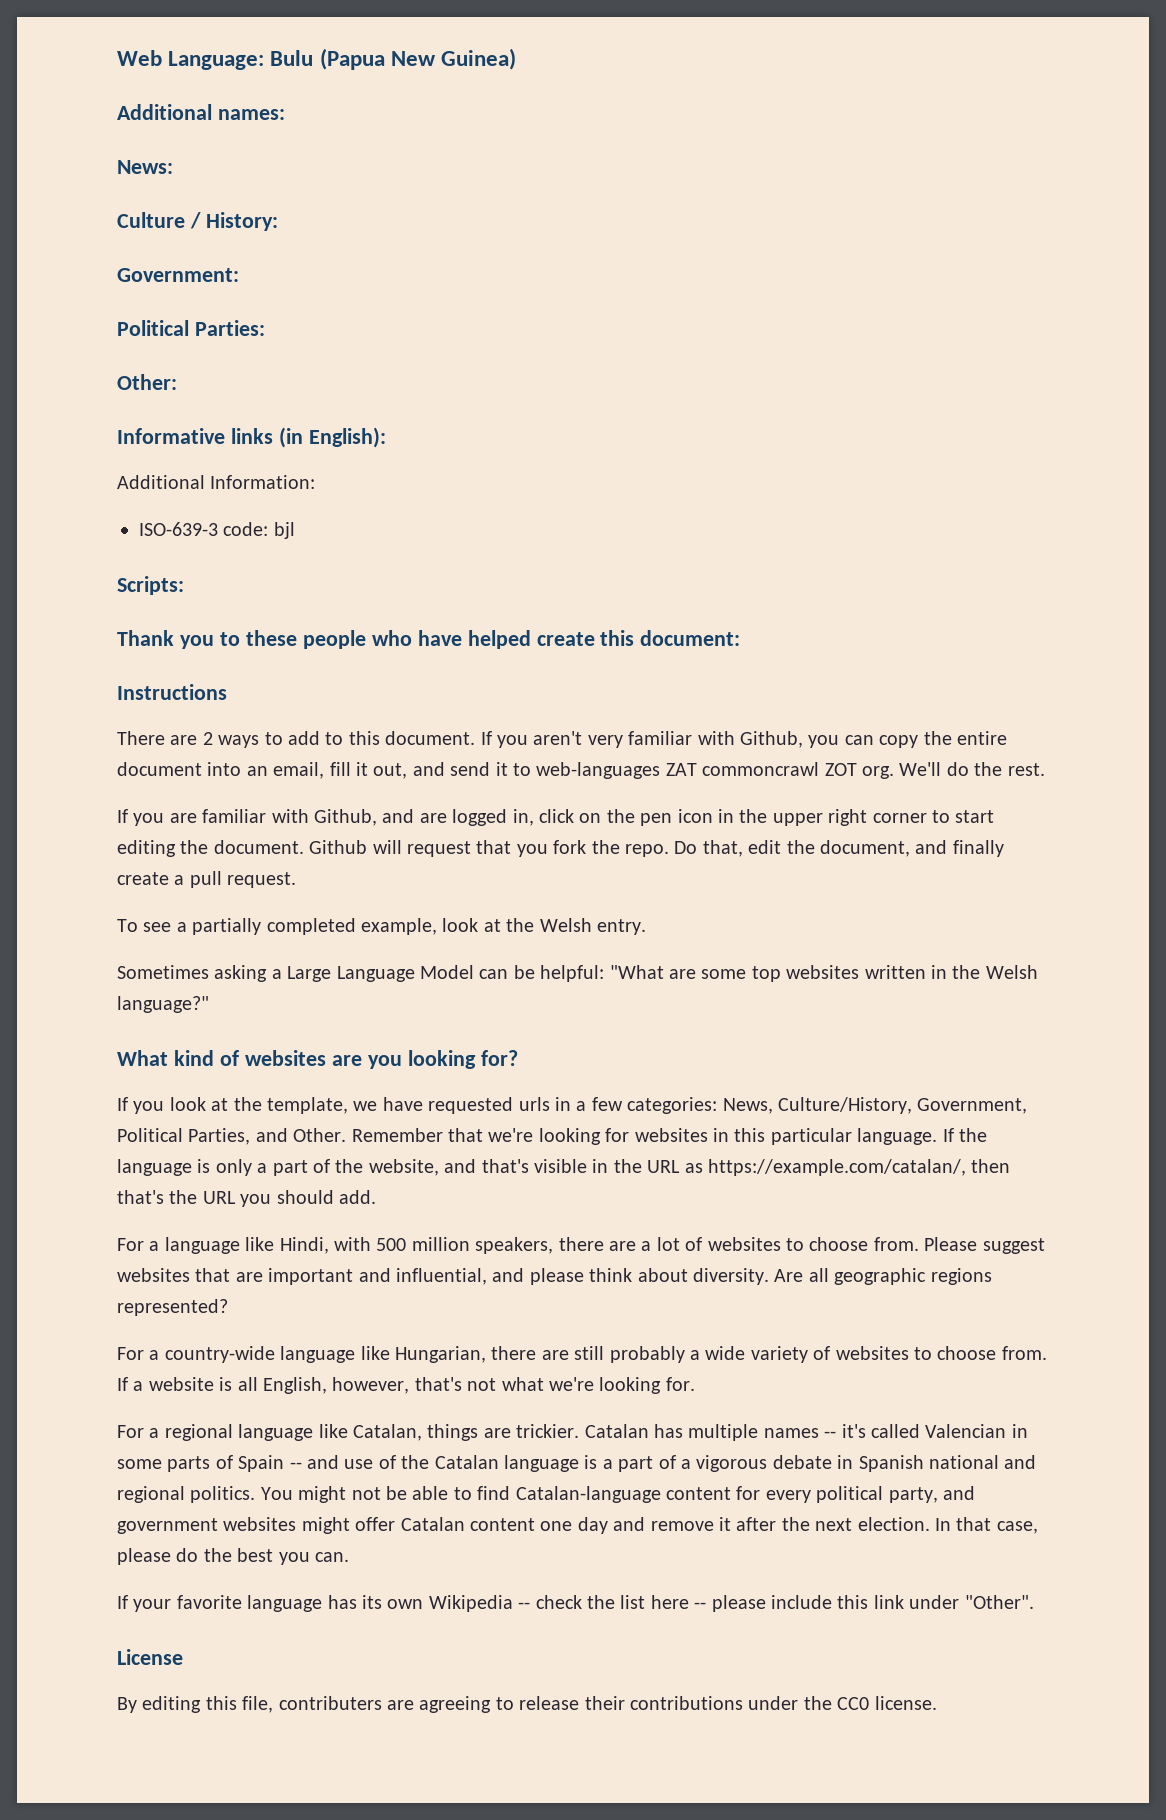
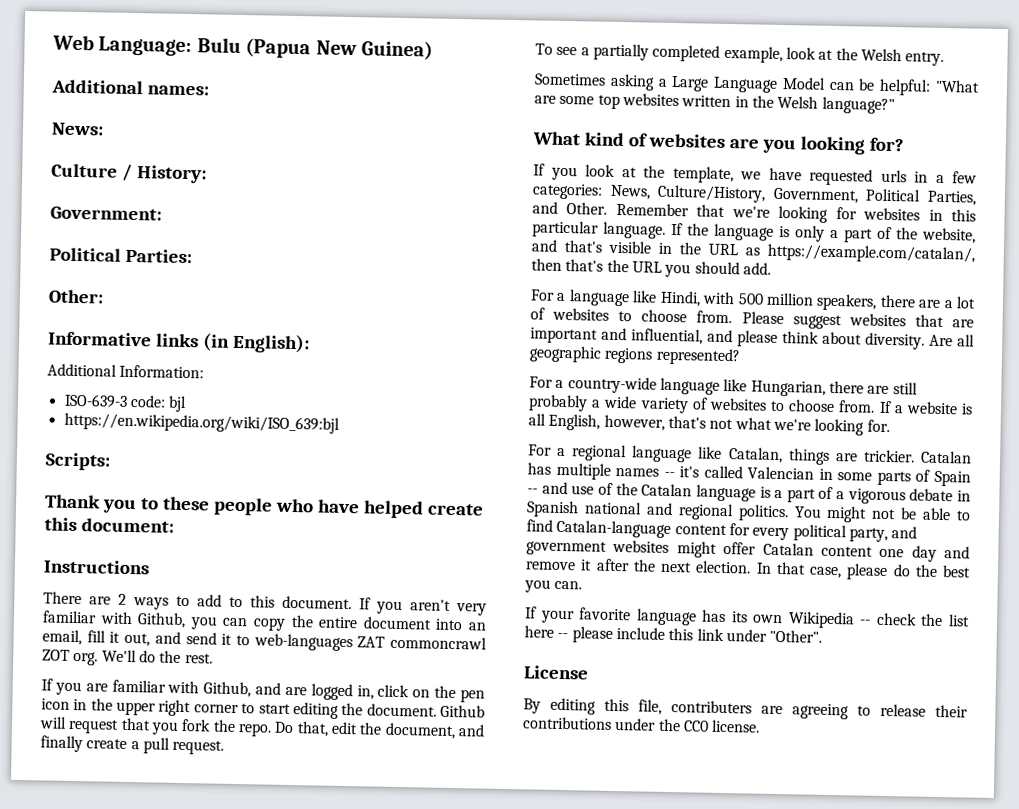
+ https://en.wikipedia.org/wiki/ISO_639:bjl

